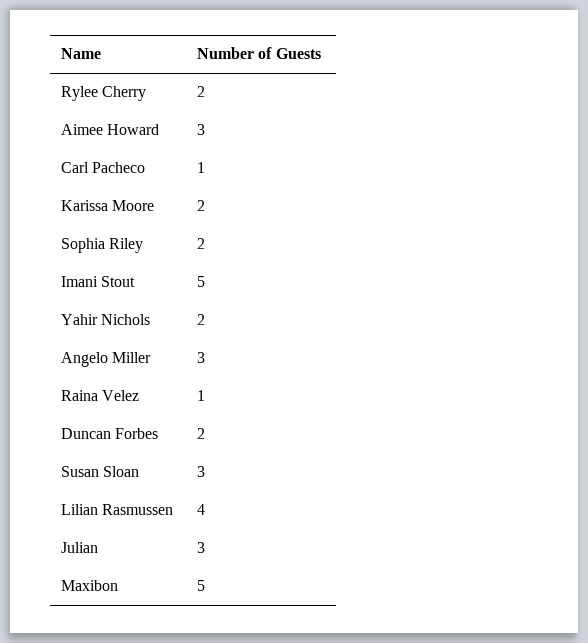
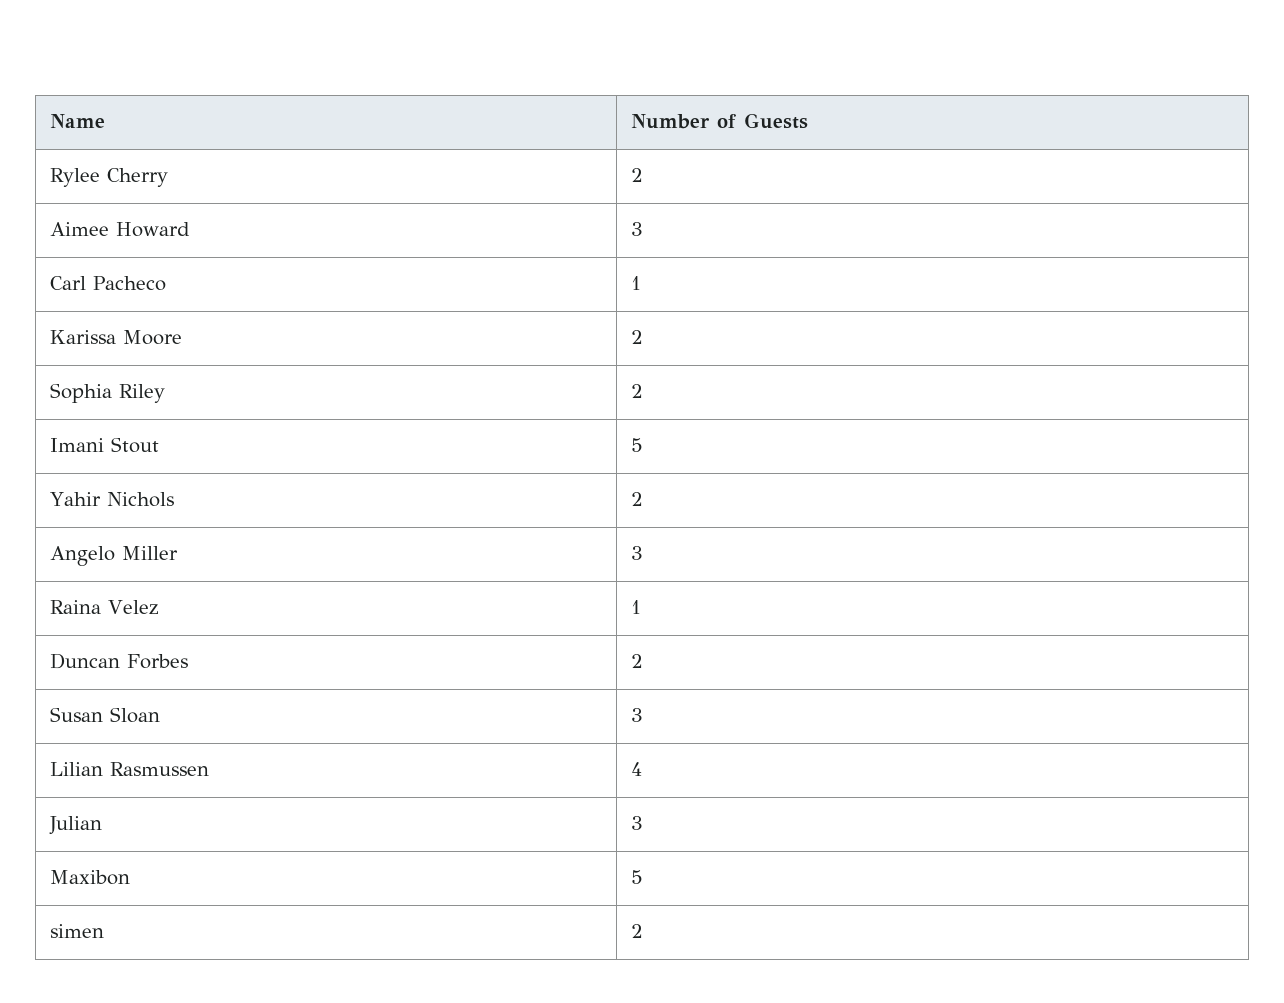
+ simen | 2

